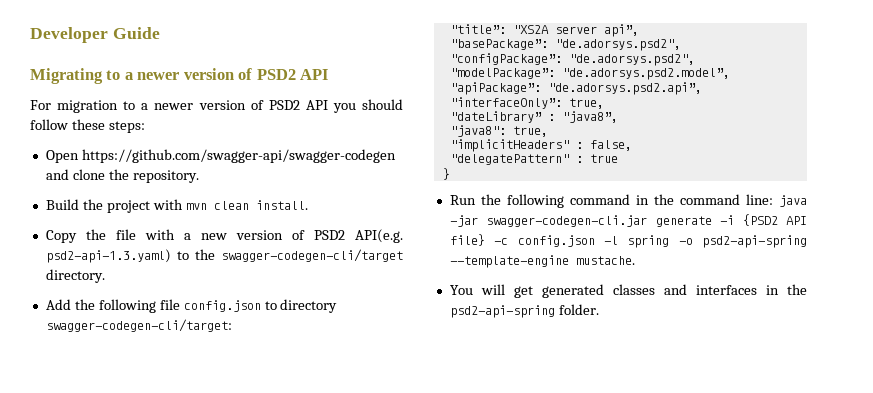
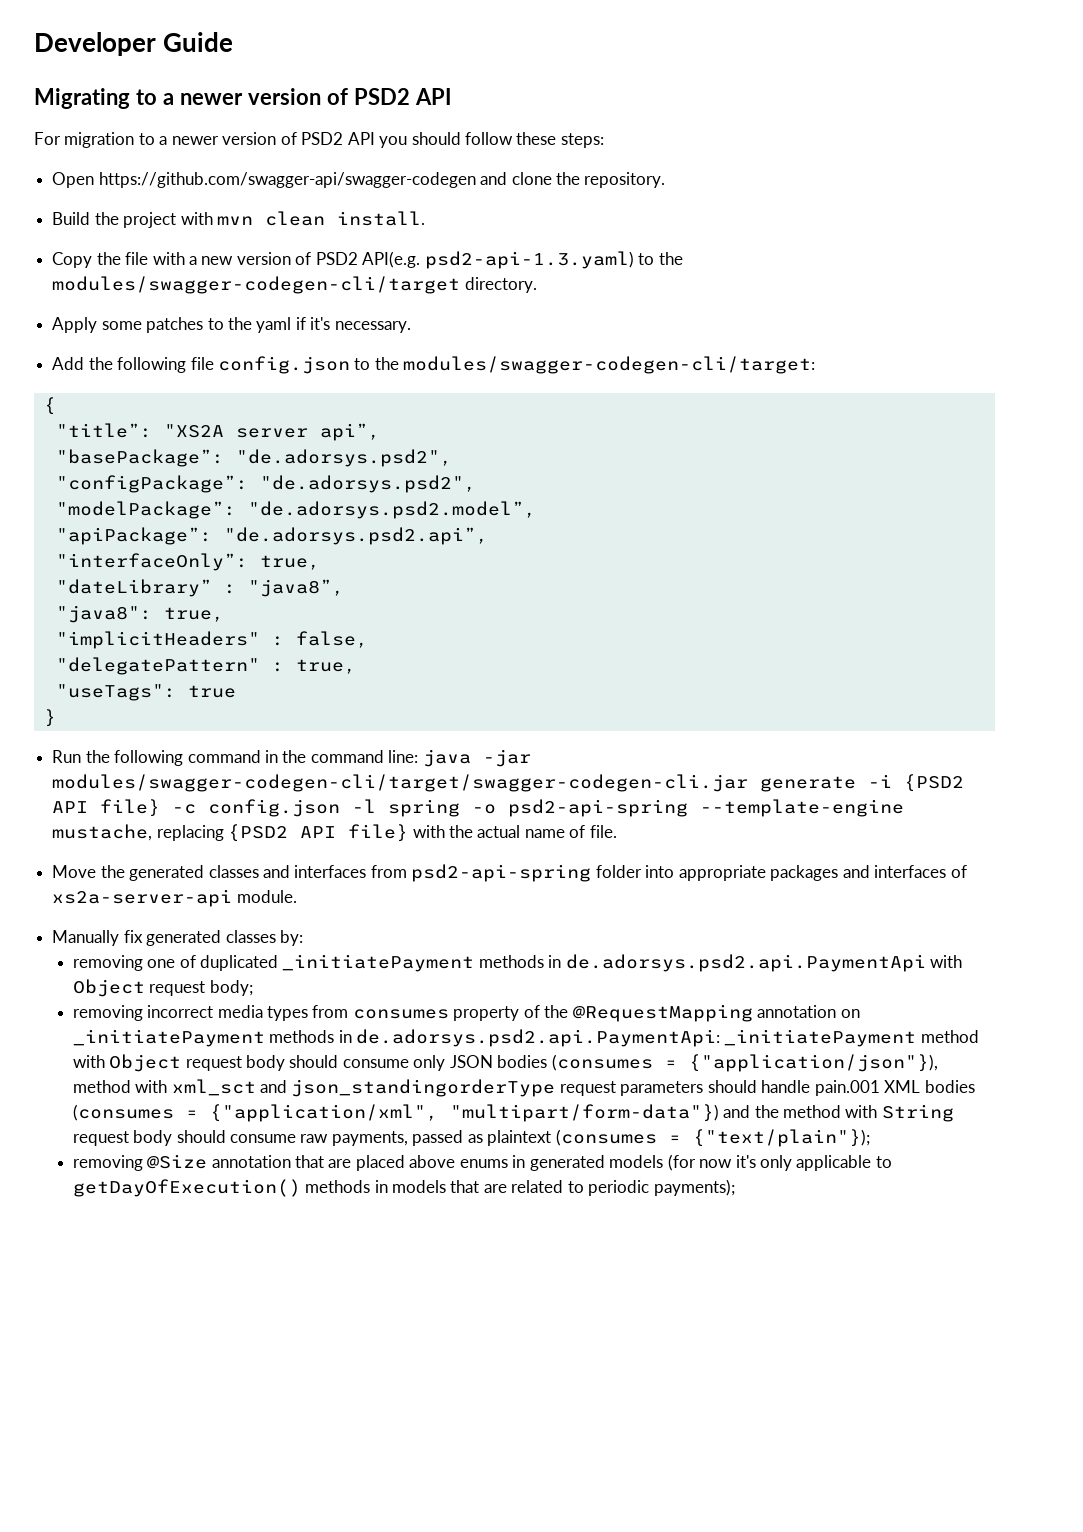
- Copy the file with a new version of PSD2 API(e.g. psd2-api-1.3.yaml) to the swagger-codegen-cli/target directory.
+ Copy the file with a new version of PSD2 API(e.g. psd2-api-1.3.yaml) to the modules/swagger-codegen-cli/target directory.
+ Apply some patches to the yaml if it's necessary.
- Add the following file config.json to directory swagger-codegen-cli/target:
+ Add the following file config.json to the modules/swagger-codegen-cli/target:
+ {
- "delegatePattern" : true
+ "delegatePattern" : true,
+ "useTags": true
- Run the following command in the command line: java -jar swagger-codegen-cli.jar generate -i {PSD2 API file} -c config.json -l spring -o psd2-api-spring --template-engine mustache.
- You will get generated classes and interfaces in the psd2-api-spring folder.
+ Run the following command in the command line: java -jar modules/swagger-codegen-cli/target/swagger-codegen-cli.jar generate -i {PSD2 API file} -c config.json -l spring -o psd2-api-spring --template-engine mustache, replacing {PSD2 API file} with the actual name of file.
+ Move the generated classes and interfaces from psd2-api-spring folder into appropriate packages and interfaces of xs2a-server-api module.
+ Manually fix generated classes by:
+ removing one of duplicated _initiatePayment methods in de.adorsys.psd2.api.PaymentApi with Object request body;
+ removing incorrect media types from consumes property of the @RequestMapping annotation on _initiatePayment methods in de.adorsys.psd2.api.PaymentApi: _initiatePayment method with Object request body should consume only JSON bodies (consumes = {"application/json"}), method with xml_sct and json_standingorderType request parameters should handle pain.001 XML bodies (consumes = {"application/xml", "multipart/form-data"}) and the method with String request body should consume raw payments, passed as plaintext (consumes = {"text/plain"});
+ removing @Size annotation that are placed above enums in generated models (for now it's only applicable to getDayOfExecution() methods in models that are related to periodic payments);

